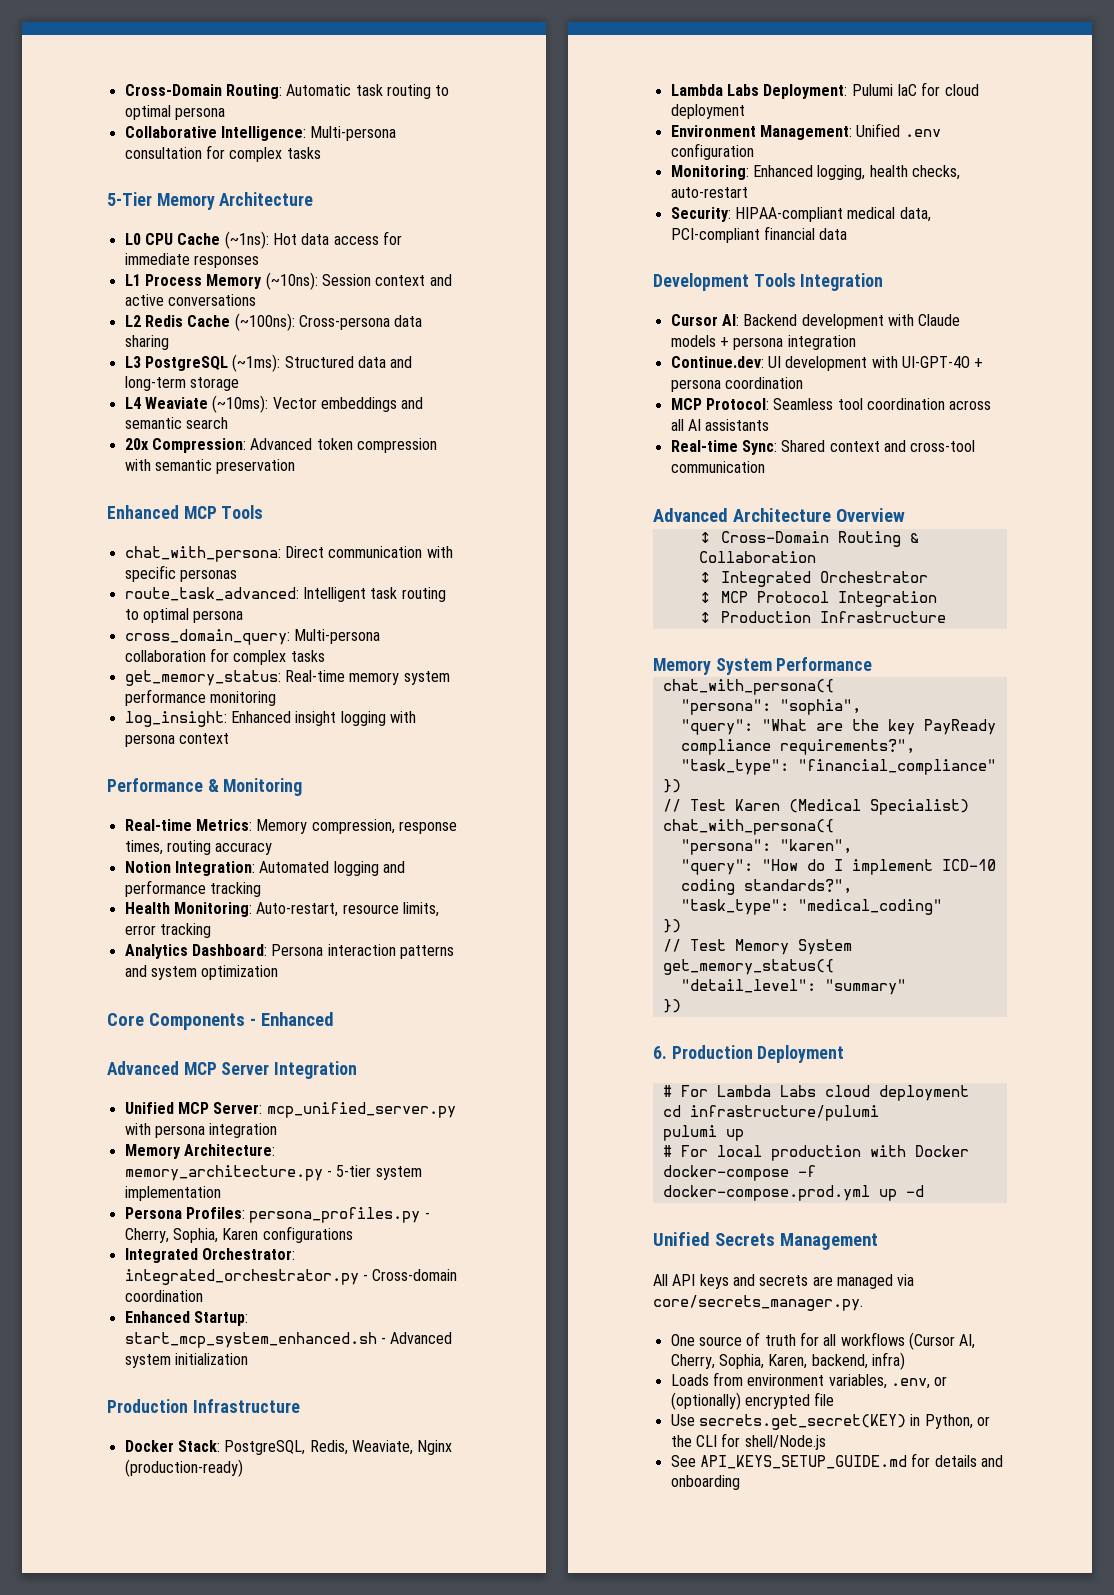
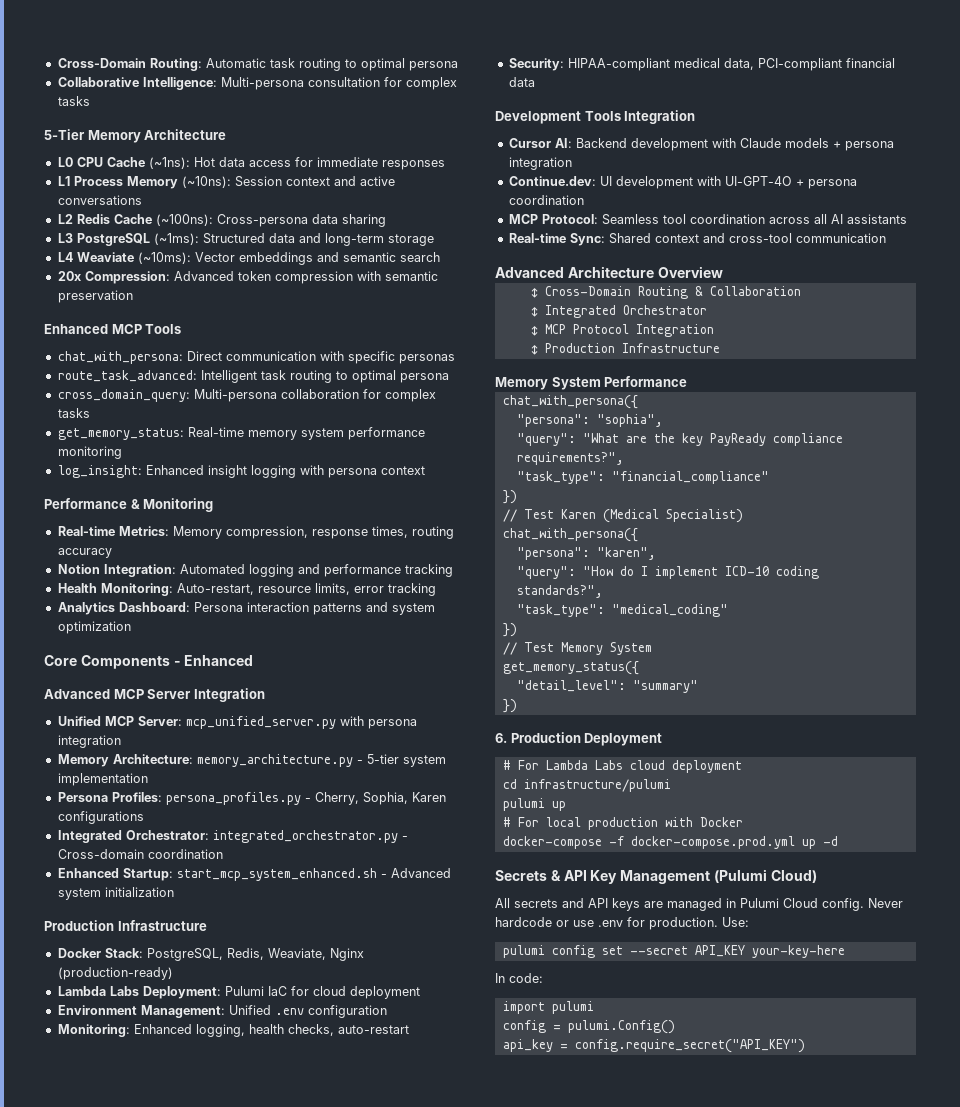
- Unified Secrets Management
+ Secrets & API Key Management (Pulumi Cloud)
- All API keys and secrets are managed via core/secrets_manager.py.
- One source of truth for all workflows (Cursor AI, Cherry, Sophia, Karen, backend, infra)
- Loads from environment variables, .env, or (optionally) encrypted file
- Use secrets.get_secret(KEY) in Python, or the CLI for shell/Node.js
- See API_KEYS_SETUP_GUIDE.md for details and onboarding
+ All secrets and API keys are managed in Pulumi Cloud config. Never hardcode or use .env for production. Use:
+ pulumi config set --secret API_KEY your-key-here
+ In code:
+ import pulumi
+ config = pulumi.Config()
+ api_key = config.require_secret("API_KEY")

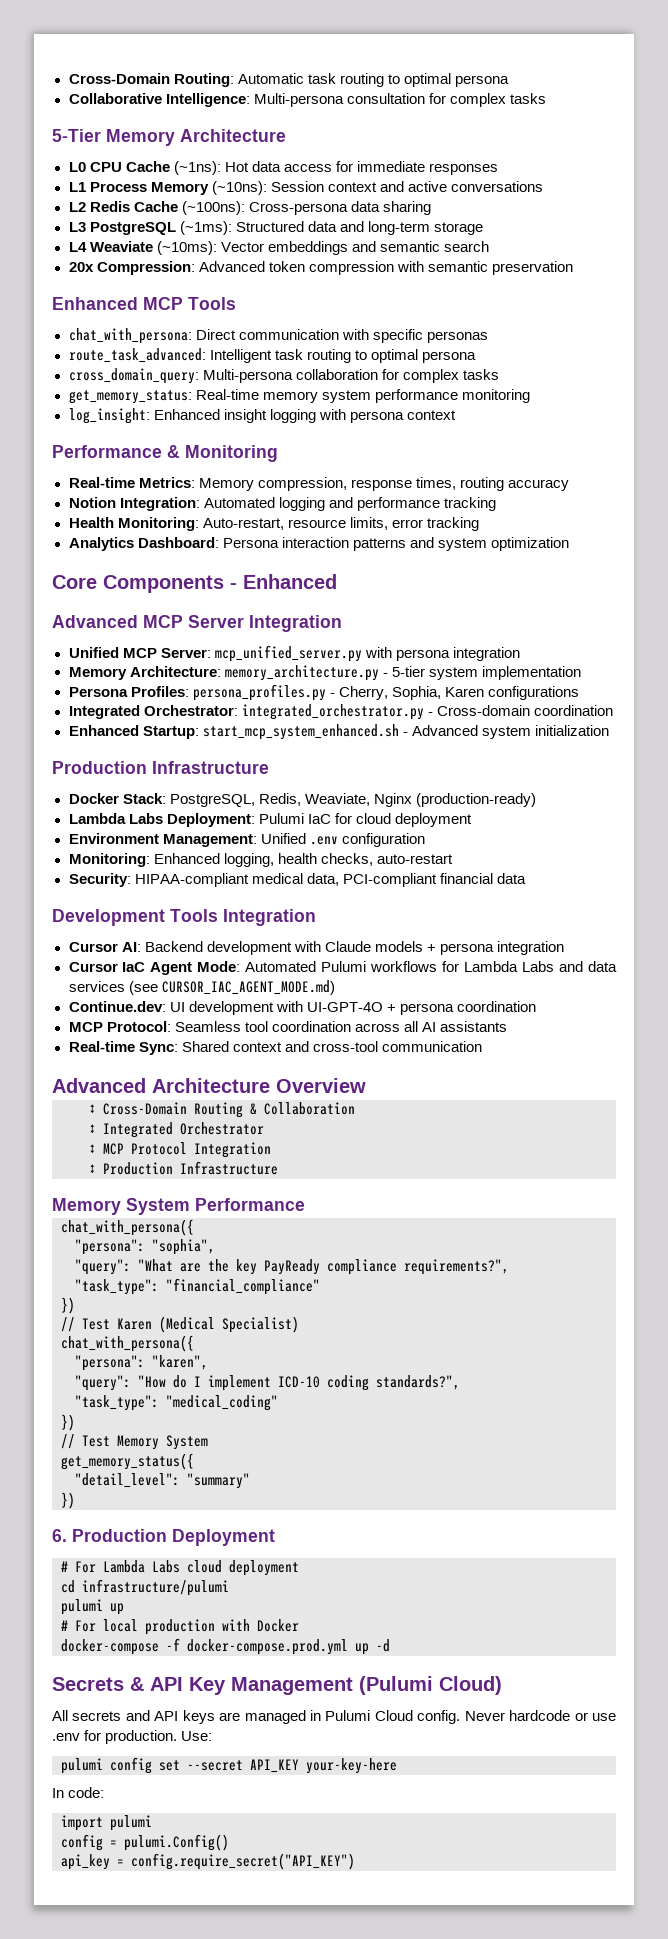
+ Cursor IaC Agent Mode: Automated Pulumi workflows for Lambda Labs and data services (see CURSOR_IAC_AGENT_MODE.md)

